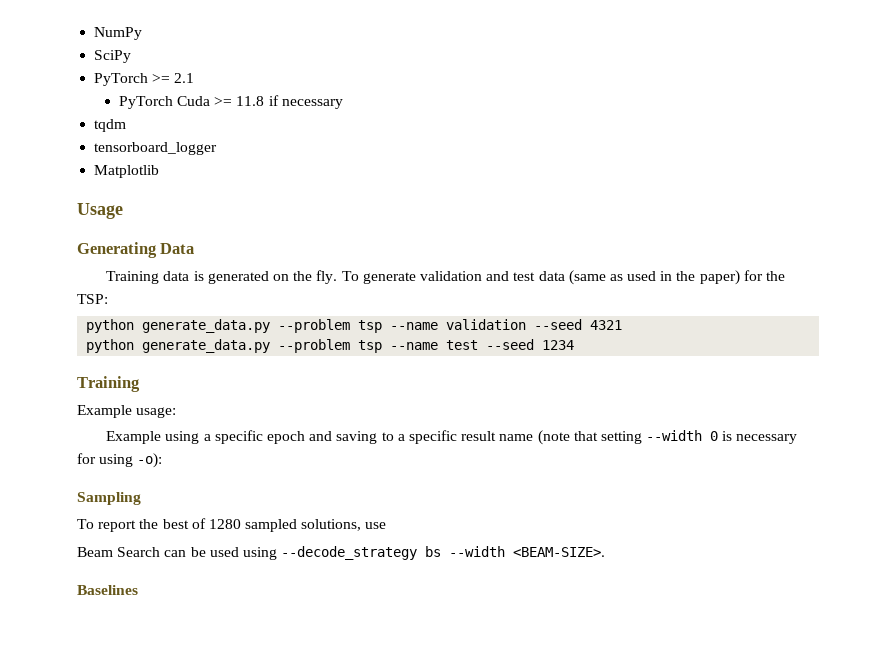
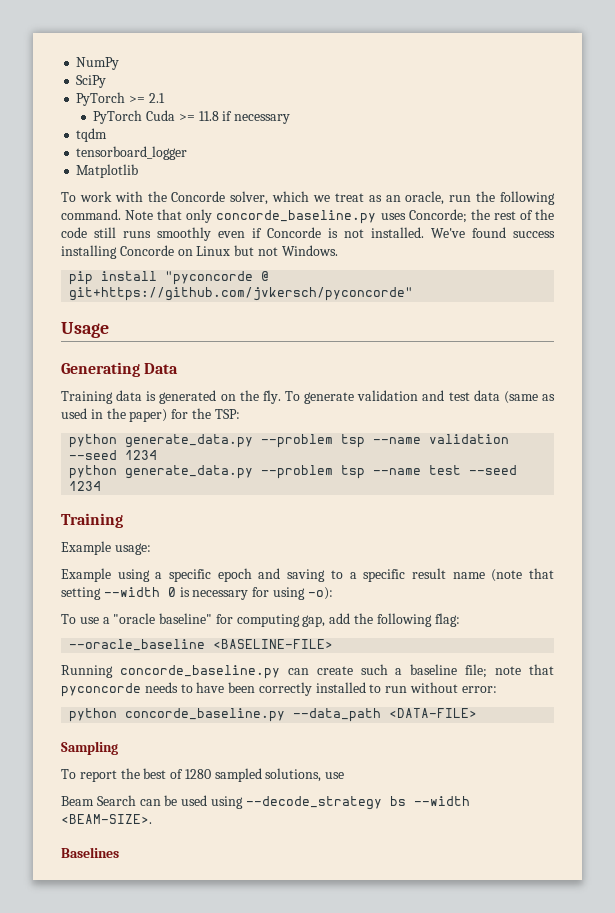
+ To work with the Concorde solver, which we treat as an oracle, run the following command. Note that only concorde_baseline.py uses Concorde; the rest of the code still runs smoothly even if Concorde is not installed. We've found success installing Concorde on Linux but not Windows.
+ pip install "pyconcorde @ git+https://github.com/jvkersch/pyconcorde"
- python generate_data.py --problem tsp --name validation --seed 4321
+ python generate_data.py --problem tsp --name validation --seed 1234
+ To use a "oracle baseline" for computing gap, add the following flag:
+ --oracle_baseline <BASELINE-FILE>
+ Running concorde_baseline.py can create such a baseline file; note that pyconcorde needs to have been correctly installed to run without error:
+ python concorde_baseline.py --data_path <DATA-FILE>

